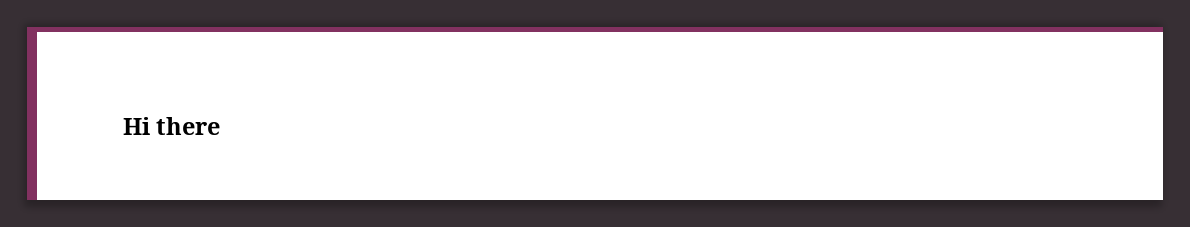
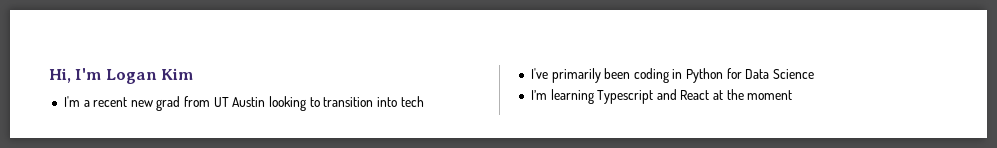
- Hi there
+ Hi, I'm Logan Kim
+ I'm a recent new grad from UT Austin looking to transition into tech
+ I've primarily been coding in Python for Data Science
+ I’m learning Typescript and React at the moment

